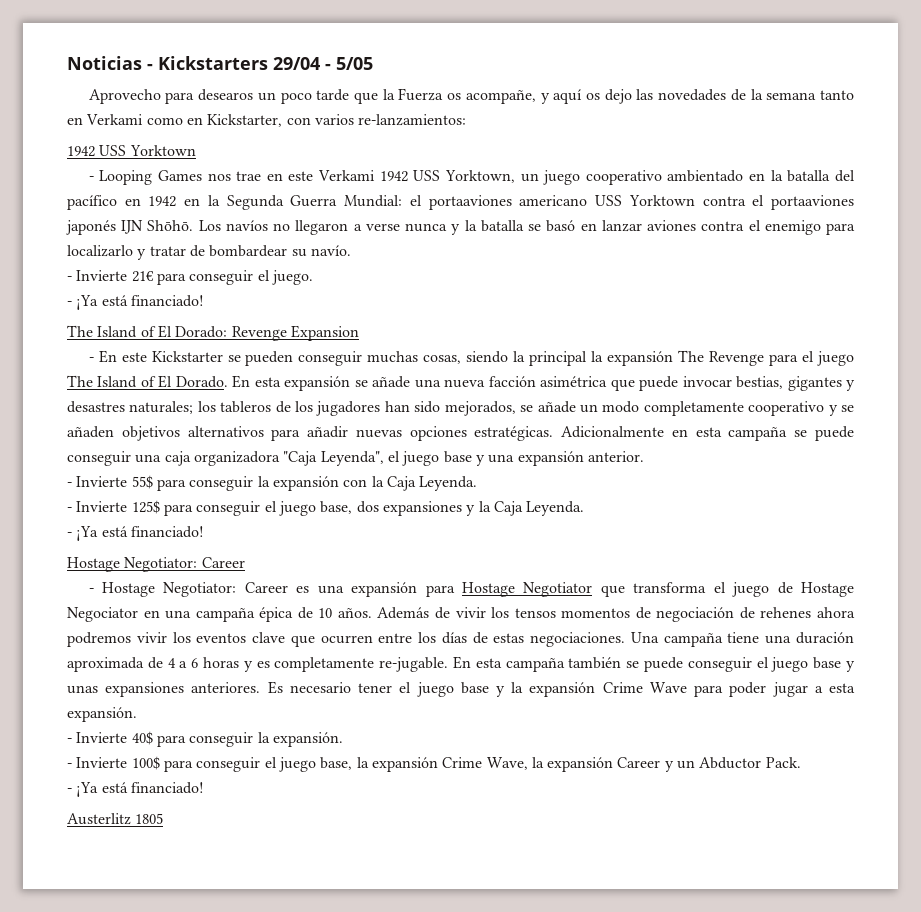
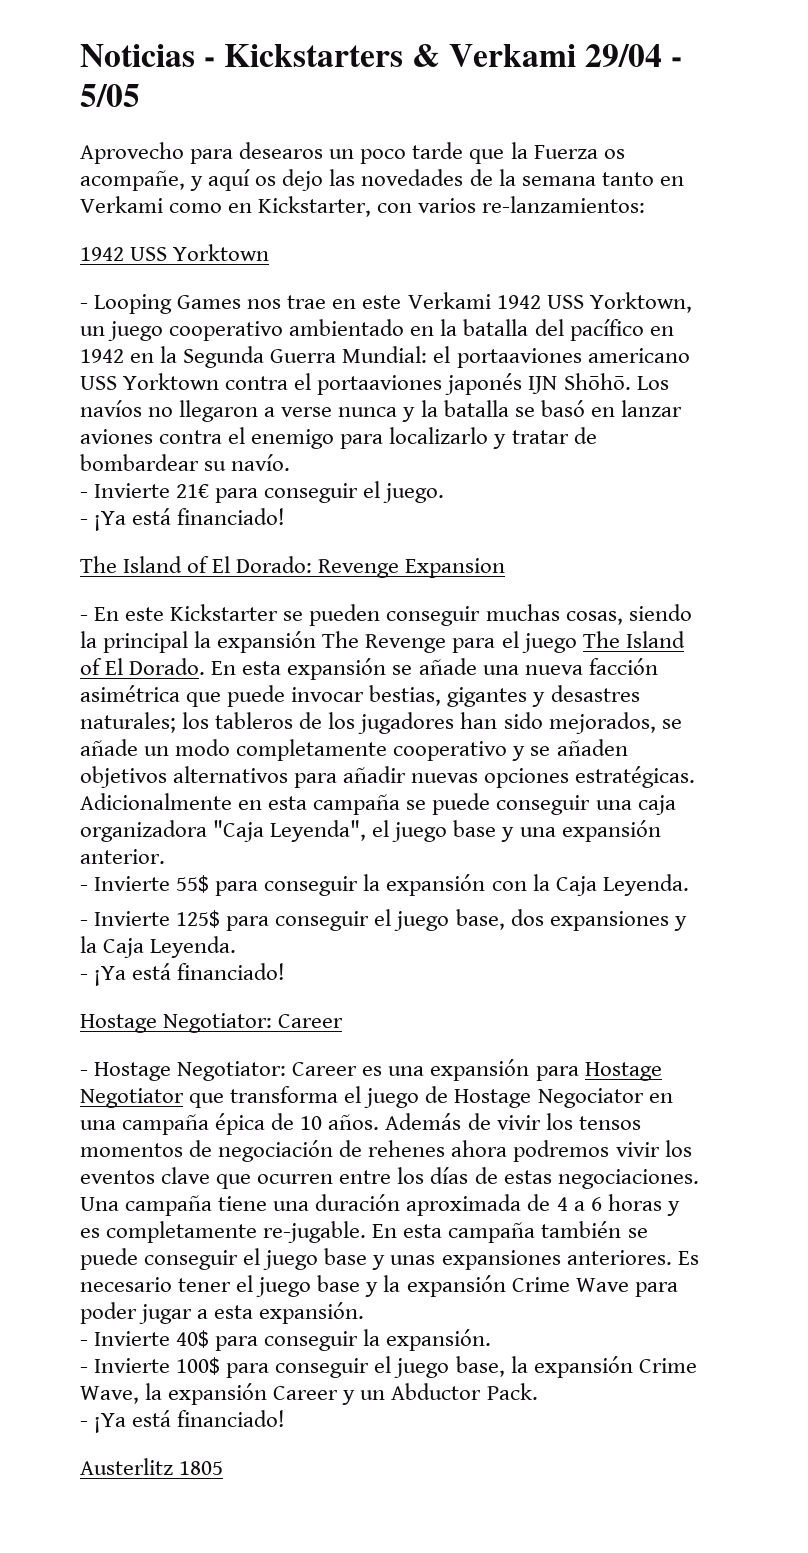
- Noticias - Kickstarters 29/04 - 5/05
+ Noticias - Kickstarters & Verkami 29/04 - 5/05

